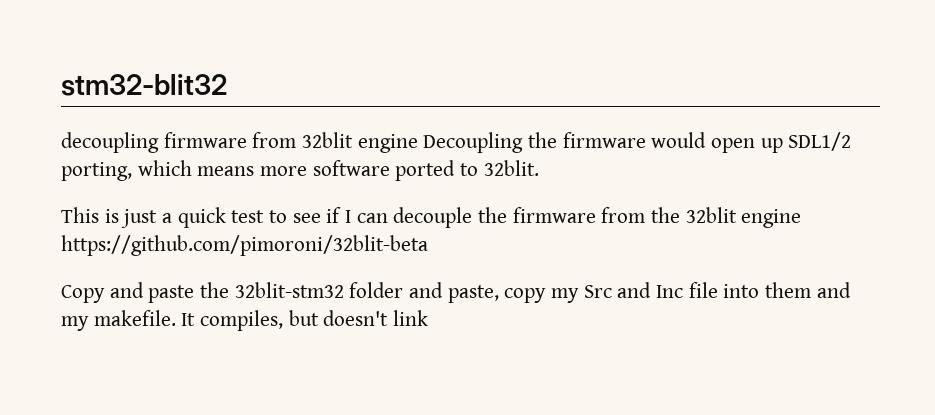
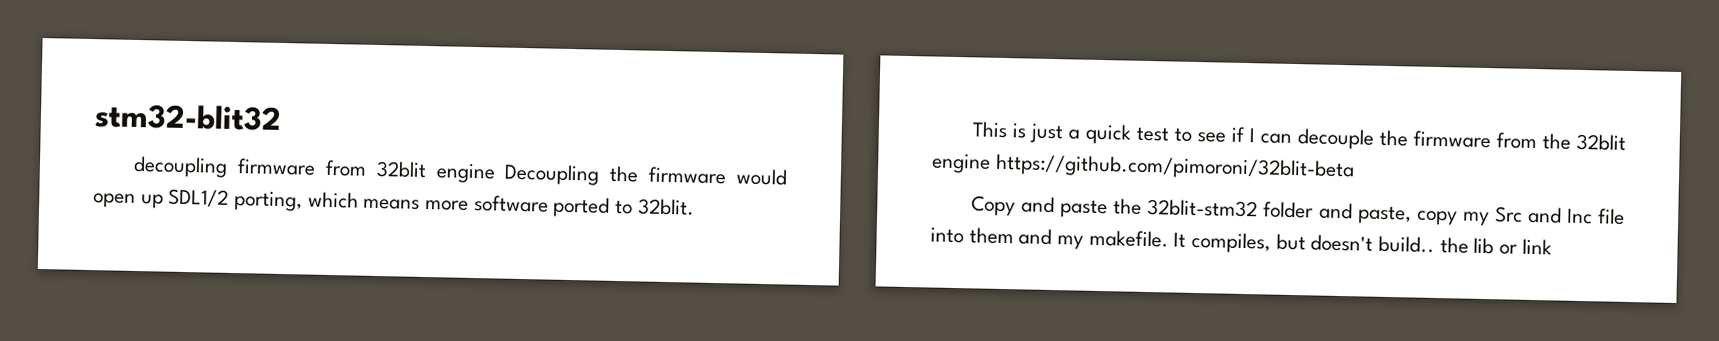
- It compiles, but doesn't link
+ It compiles, but doesn't build.. the lib or link

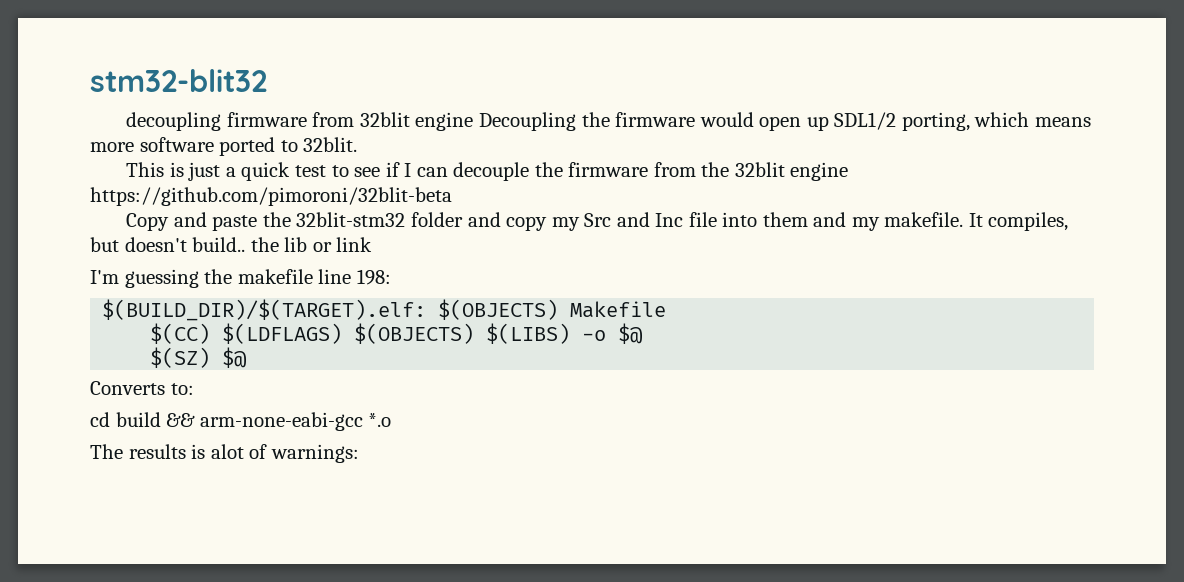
- Copy and paste the 32blit-stm32 folder and paste, copy my Src and Inc file into them and my makefile.
+ Copy and paste the 32blit-stm32 folder and copy my Src and Inc file into them and my makefile.
+ I'm guessing the makefile line 198:
+ $(BUILD_DIR)/$(TARGET).elf: $(OBJECTS) Makefile
+ $(CC) $(LDFLAGS) $(OBJECTS) $(LIBS) -o $@
+ $(SZ) $@
+ Converts to:
+ cd build && arm-none-eabi-gcc *.o
+ The results is alot of warnings:

